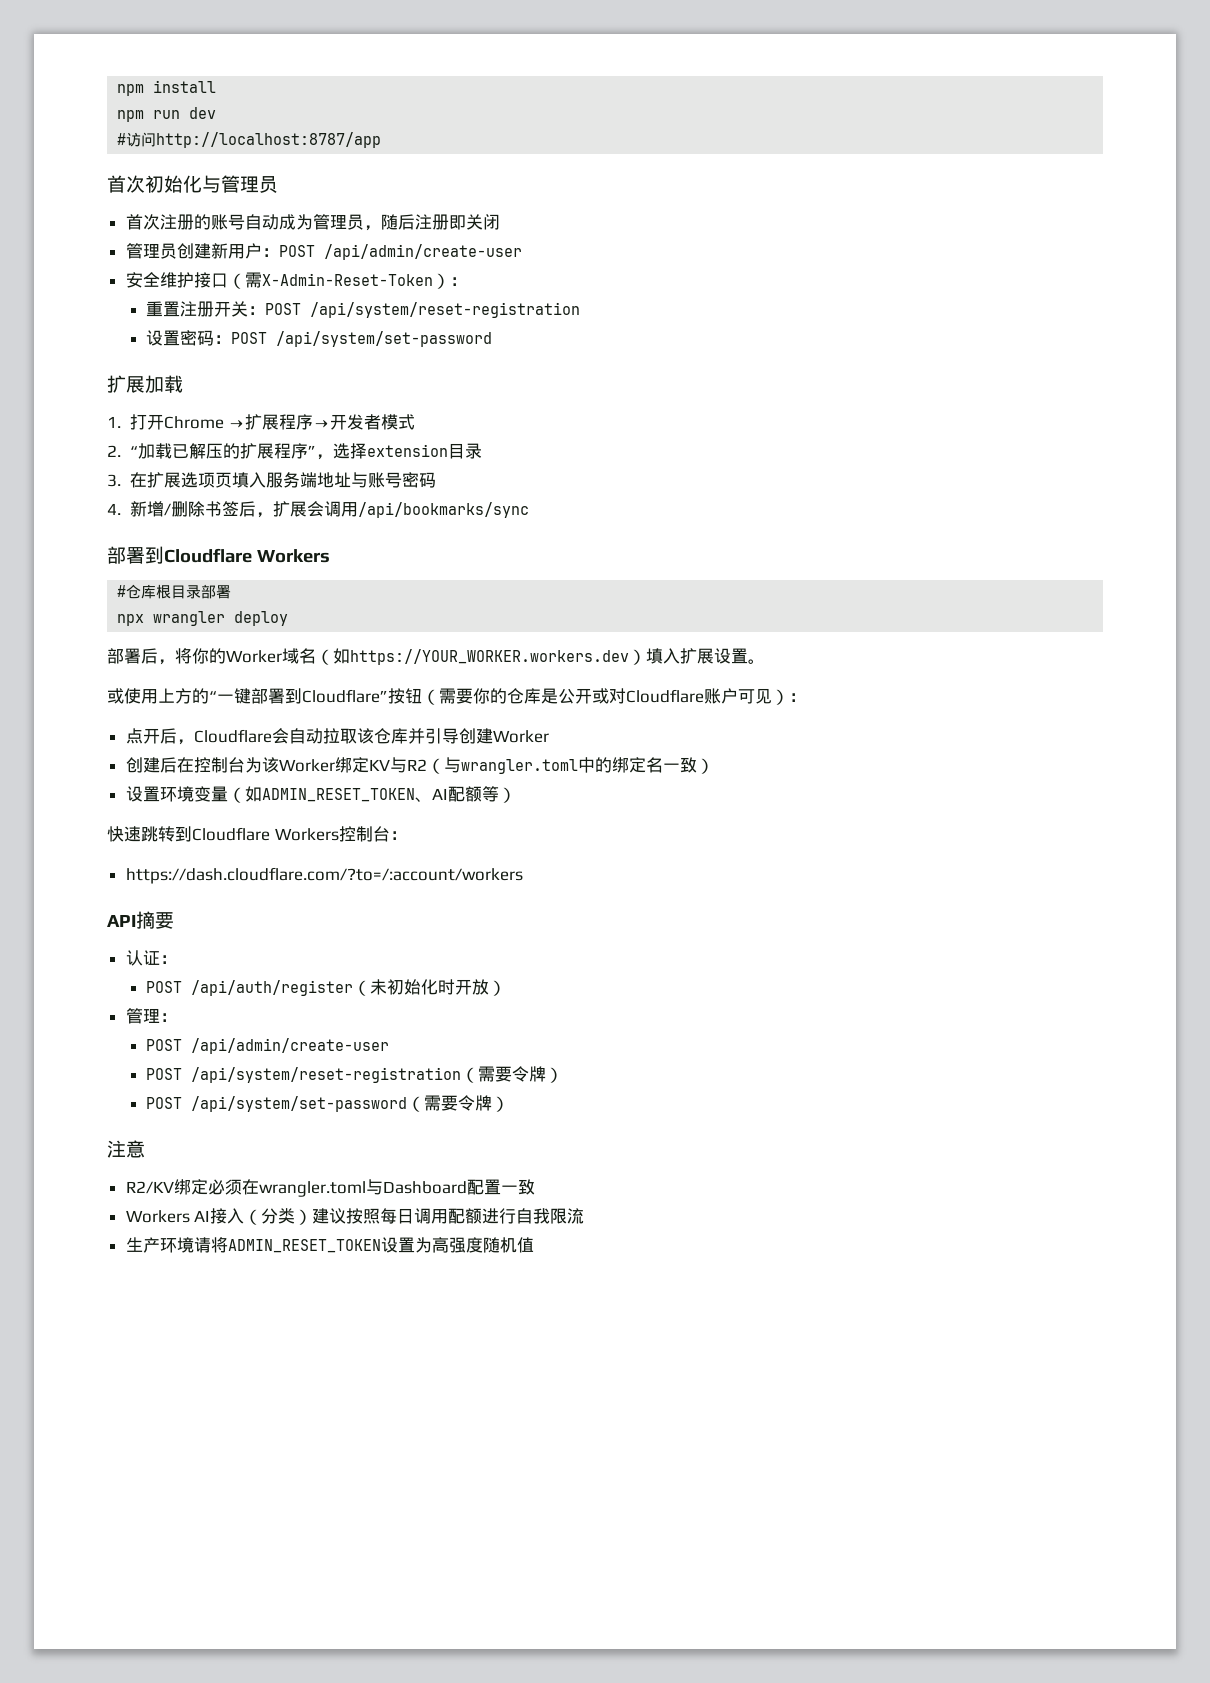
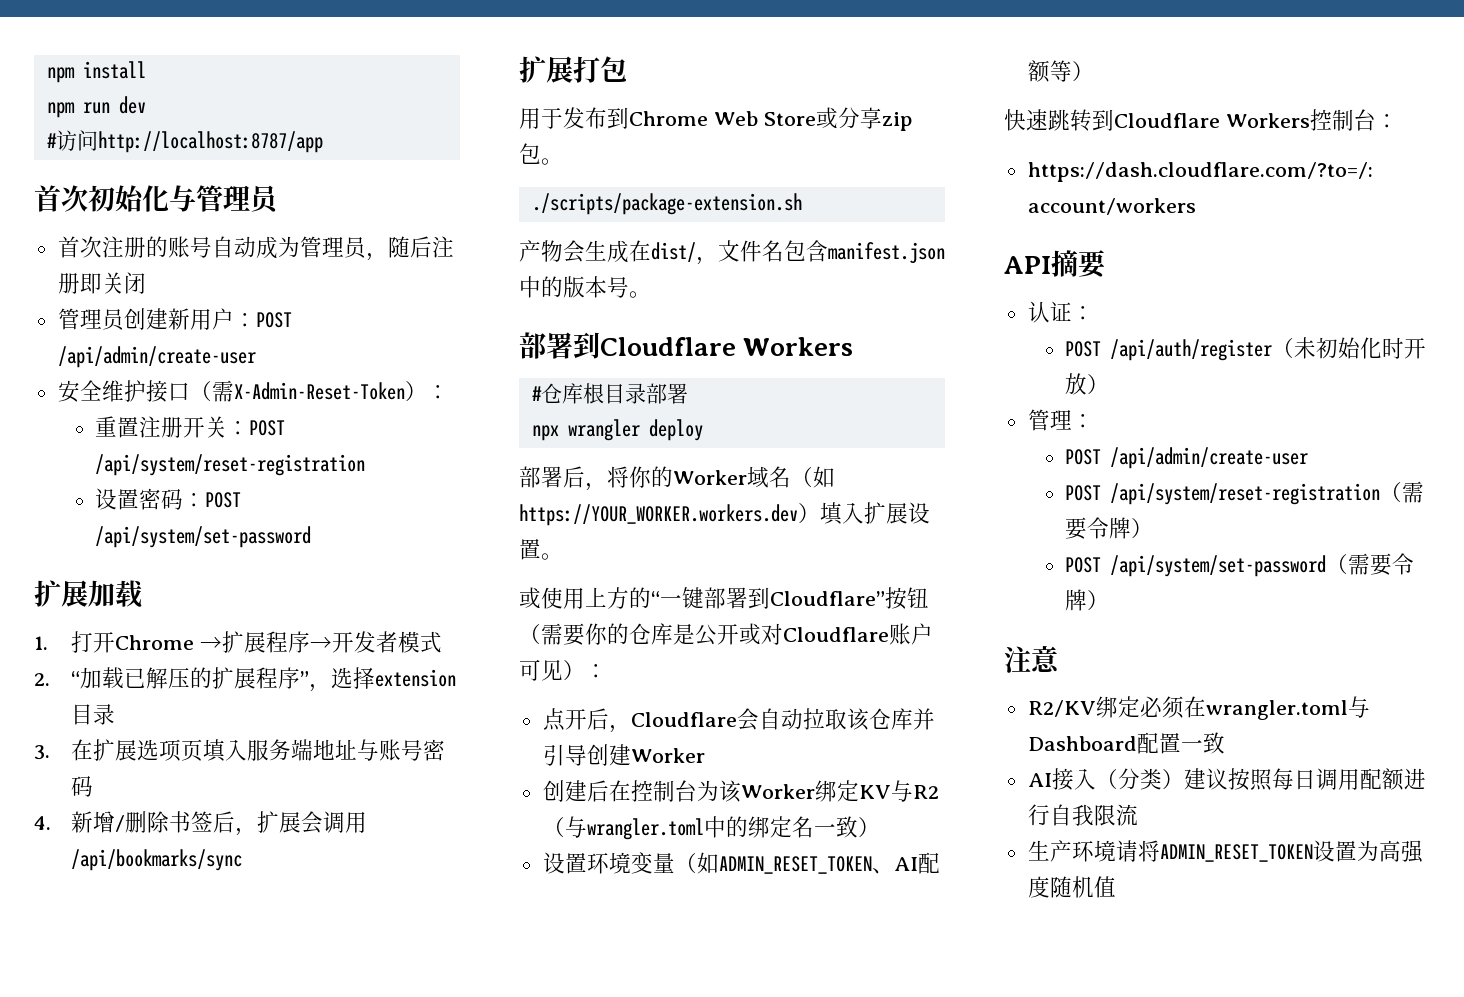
+ 扩展打包
+ 用于发布到Chrome Web Store或分享zip包。
+ ./scripts/package-extension.sh
+ 产物会生成在dist/，文件名包含manifest.json中的版本号。
- Workers AI接入（分类）建议按照每日调用配额进行自我限流
+ AI接入（分类）建议按照每日调用配额进行自我限流

